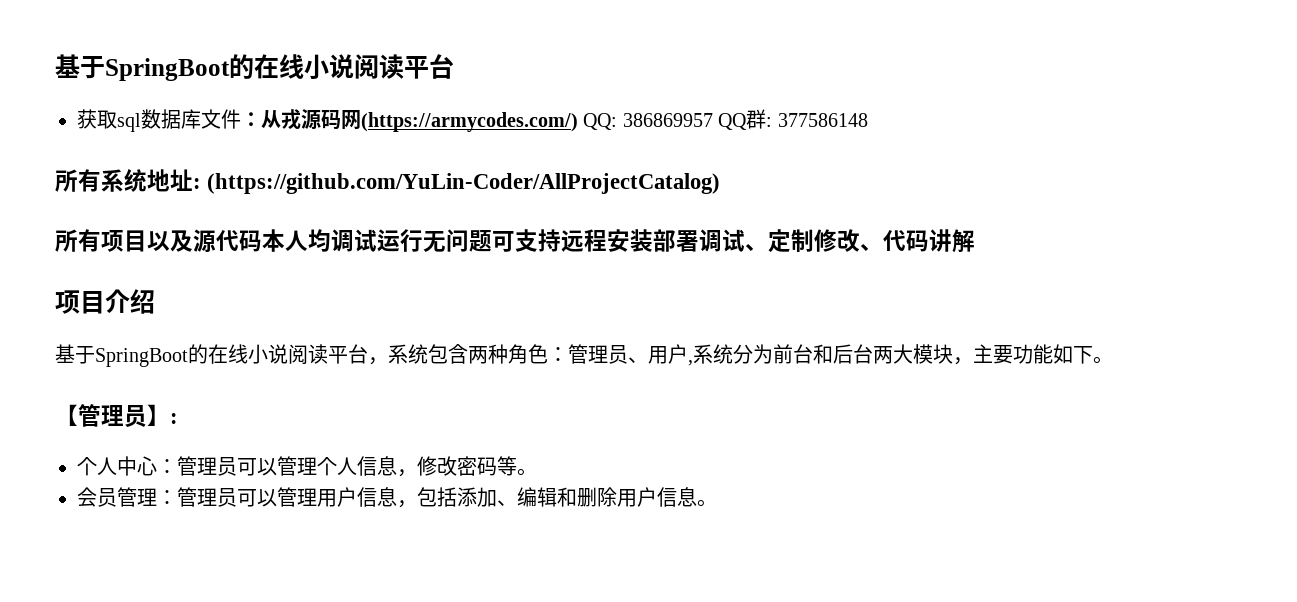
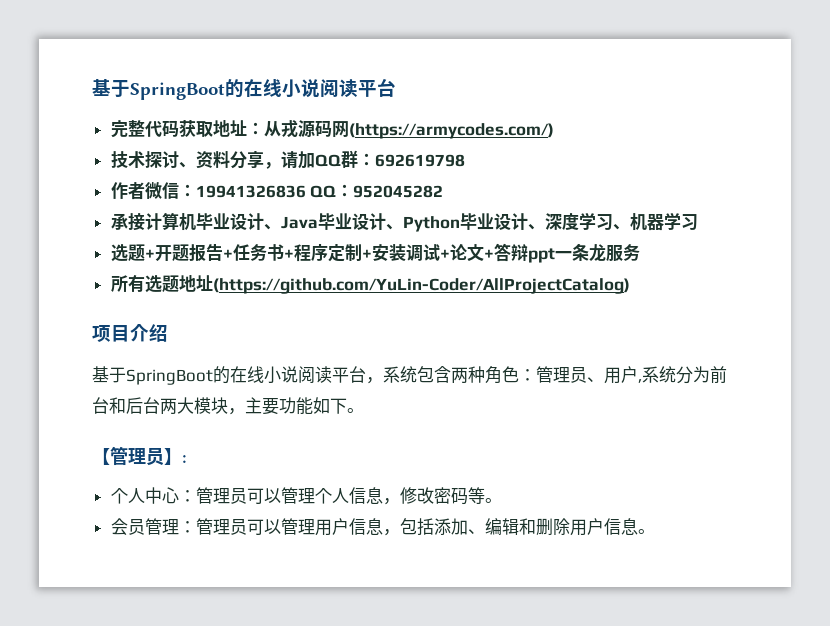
- 获取sql数据库文件：从戎源码网(https://armycodes.com/) QQ: 386869957 QQ群: 377586148
- 所有系统地址: (https://github.com/YuLin-Coder/AllProjectCatalog)
- 所有项目以及源代码本人均调试运行无问题可支持远程安装部署调试、定制修改、代码讲解
+ 完整代码获取地址：从戎源码网(https://armycodes.com/)
+ 技术探讨、资料分享，请加QQ群：692619798
+ 作者微信：19941326836 QQ：952045282
+ 承接计算机毕业设计、Java毕业设计、Python毕业设计、深度学习、机器学习
+ 选题+开题报告+任务书+程序定制+安装调试+论文+答辩ppt一条龙服务
+ 所有选题地址(https://github.com/YuLin-Coder/AllProjectCatalog)

